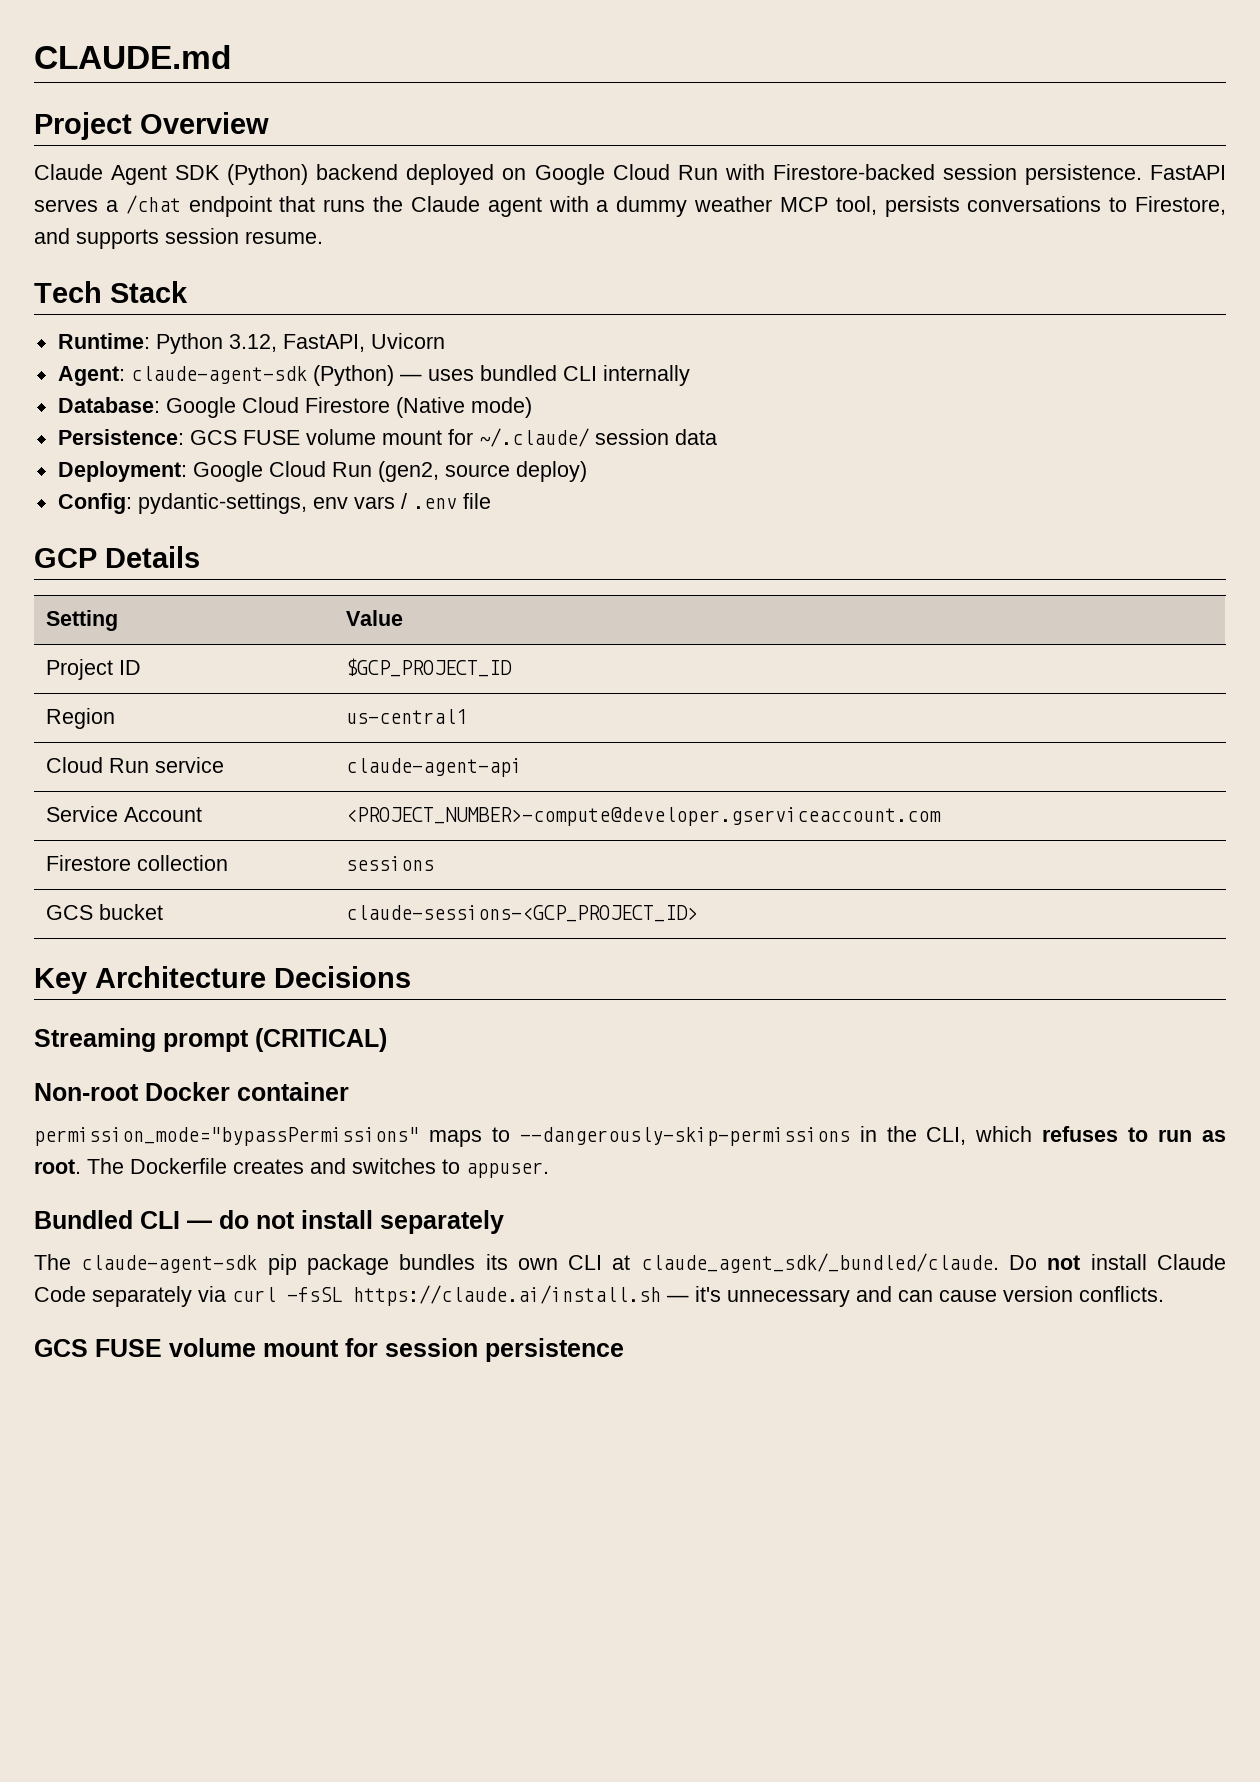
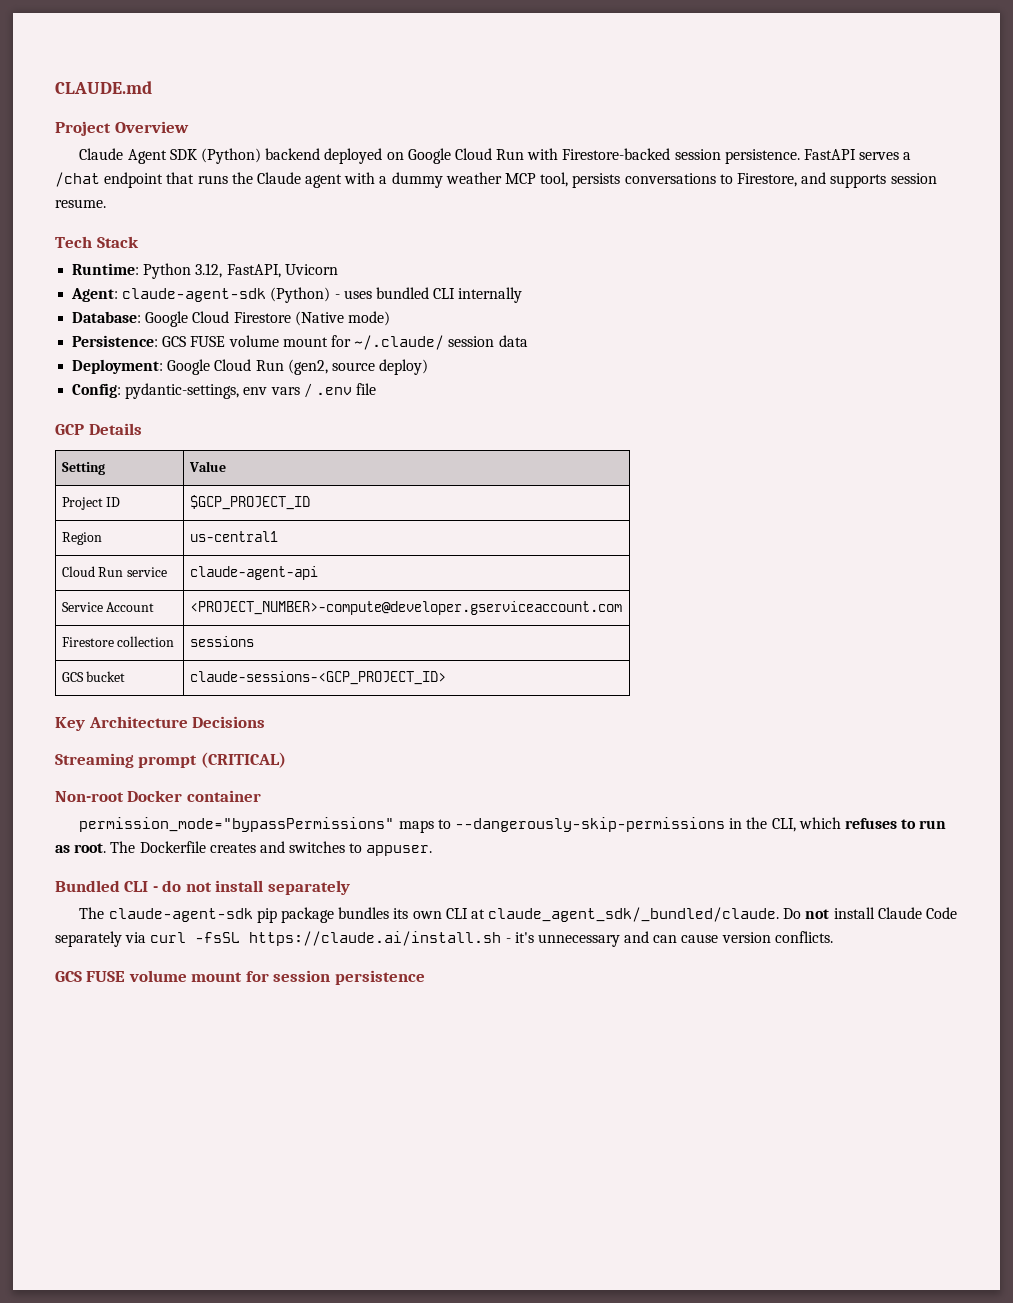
- Agent: claude-agent-sdk (Python) — uses bundled CLI internally
+ Agent: claude-agent-sdk (Python) - uses bundled CLI internally
- Bundled CLI — do not install separately
+ Bundled CLI - do not install separately
- Do not install Claude Code separately via curl -fsSL https://claude.ai/install.sh — it's unnecessary and can cause version conflicts.
+ Do not install Claude Code separately via curl -fsSL https://claude.ai/install.sh - it's unnecessary and can cause version conflicts.

